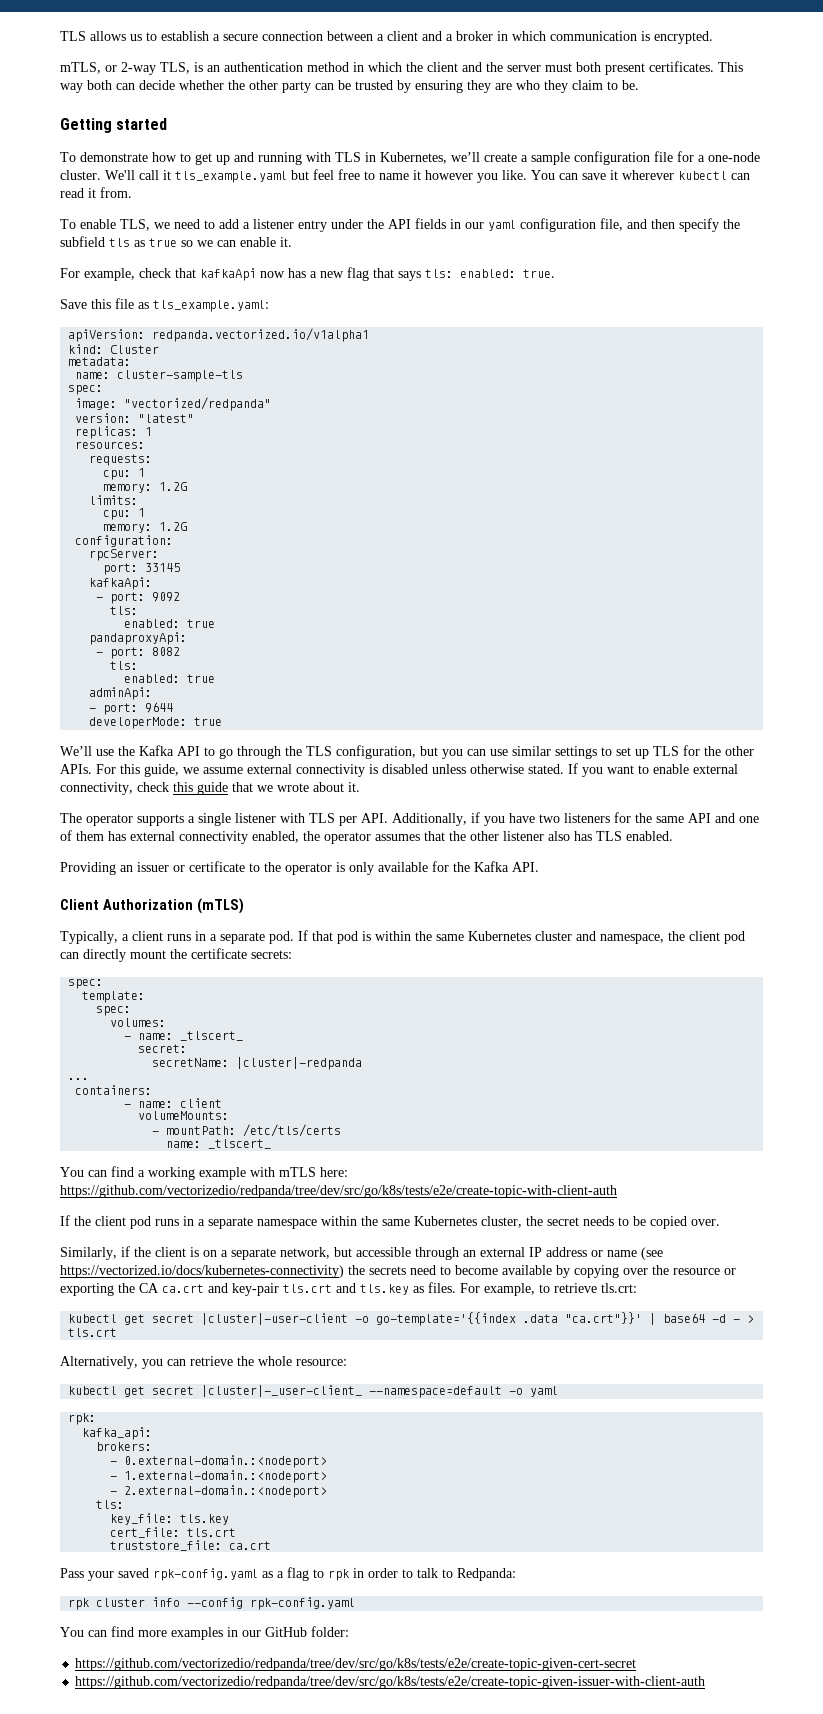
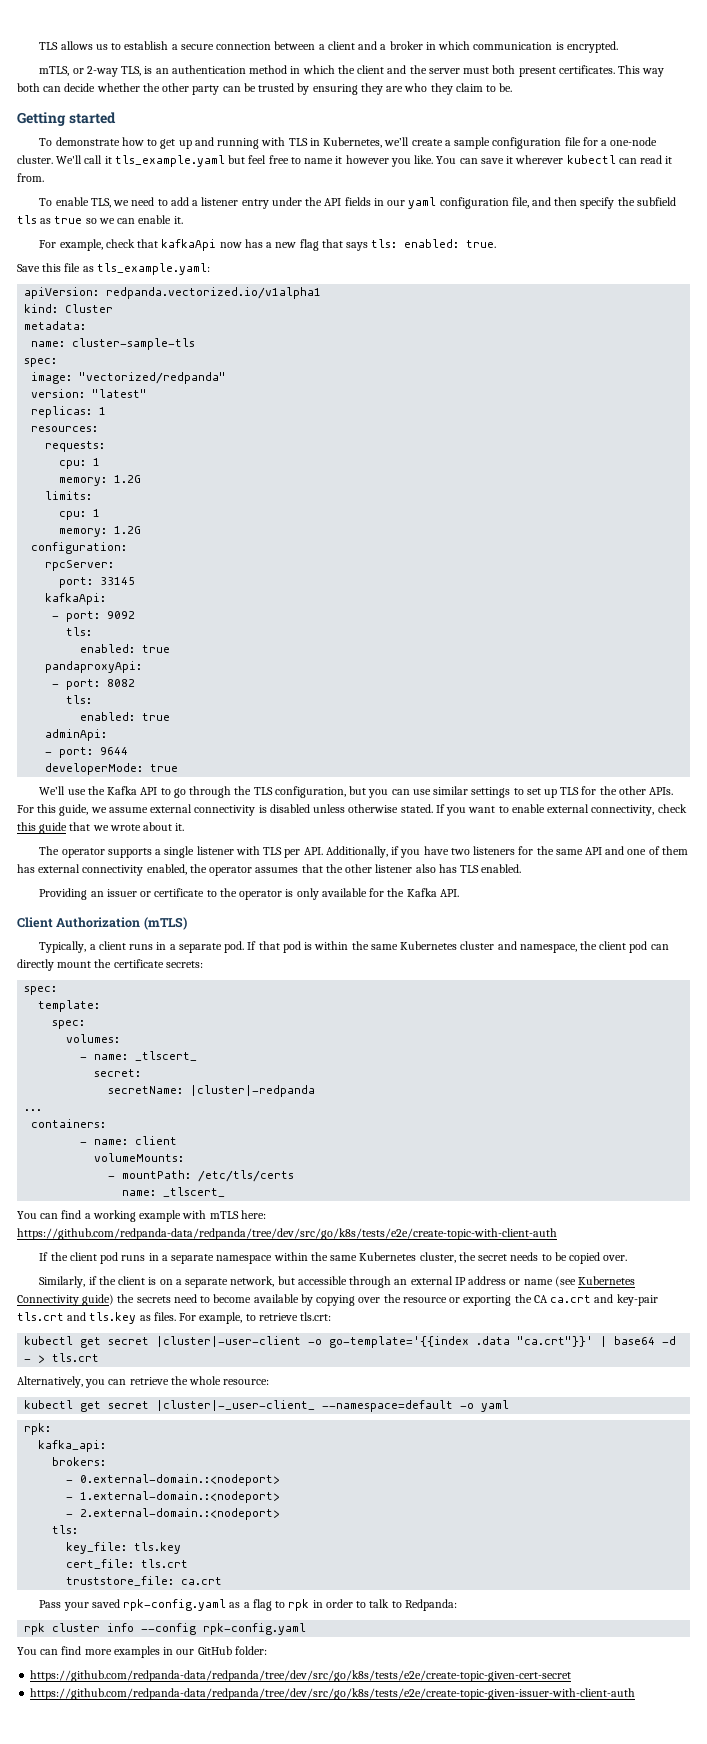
- You can find a working example with mTLS here: https://github.com/vectorizedio/redpanda/tree/dev/src/go/k8s/tests/e2e/create-topic-with-client-auth
+ You can find a working example with mTLS here: https://github.com/redpanda-data/redpanda/tree/dev/src/go/k8s/tests/e2e/create-topic-with-client-auth
- Similarly, if the client is on a separate network, but accessible through an external IP address or name (see https://vectorized.io/docs/kubernetes-connectivity) the secrets need to become available by copying over the resource or exporting the CA ca.crt and key-pair tls.crt and tls.key as files.
+ Similarly, if the client is on a separate network, but accessible through an external IP address or name (see Kubernetes Connectivity guide) the secrets need to become available by copying over the resource or exporting the CA ca.crt and key-pair tls.crt and tls.key as files.
- https://github.com/vectorizedio/redpanda/tree/dev/src/go/k8s/tests/e2e/create-topic-given-cert-secret
- https://github.com/vectorizedio/redpanda/tree/dev/src/go/k8s/tests/e2e/create-topic-given-issuer-with-client-auth
+ https://github.com/redpanda-data/redpanda/tree/dev/src/go/k8s/tests/e2e/create-topic-given-cert-secret
+ https://github.com/redpanda-data/redpanda/tree/dev/src/go/k8s/tests/e2e/create-topic-given-issuer-with-client-auth

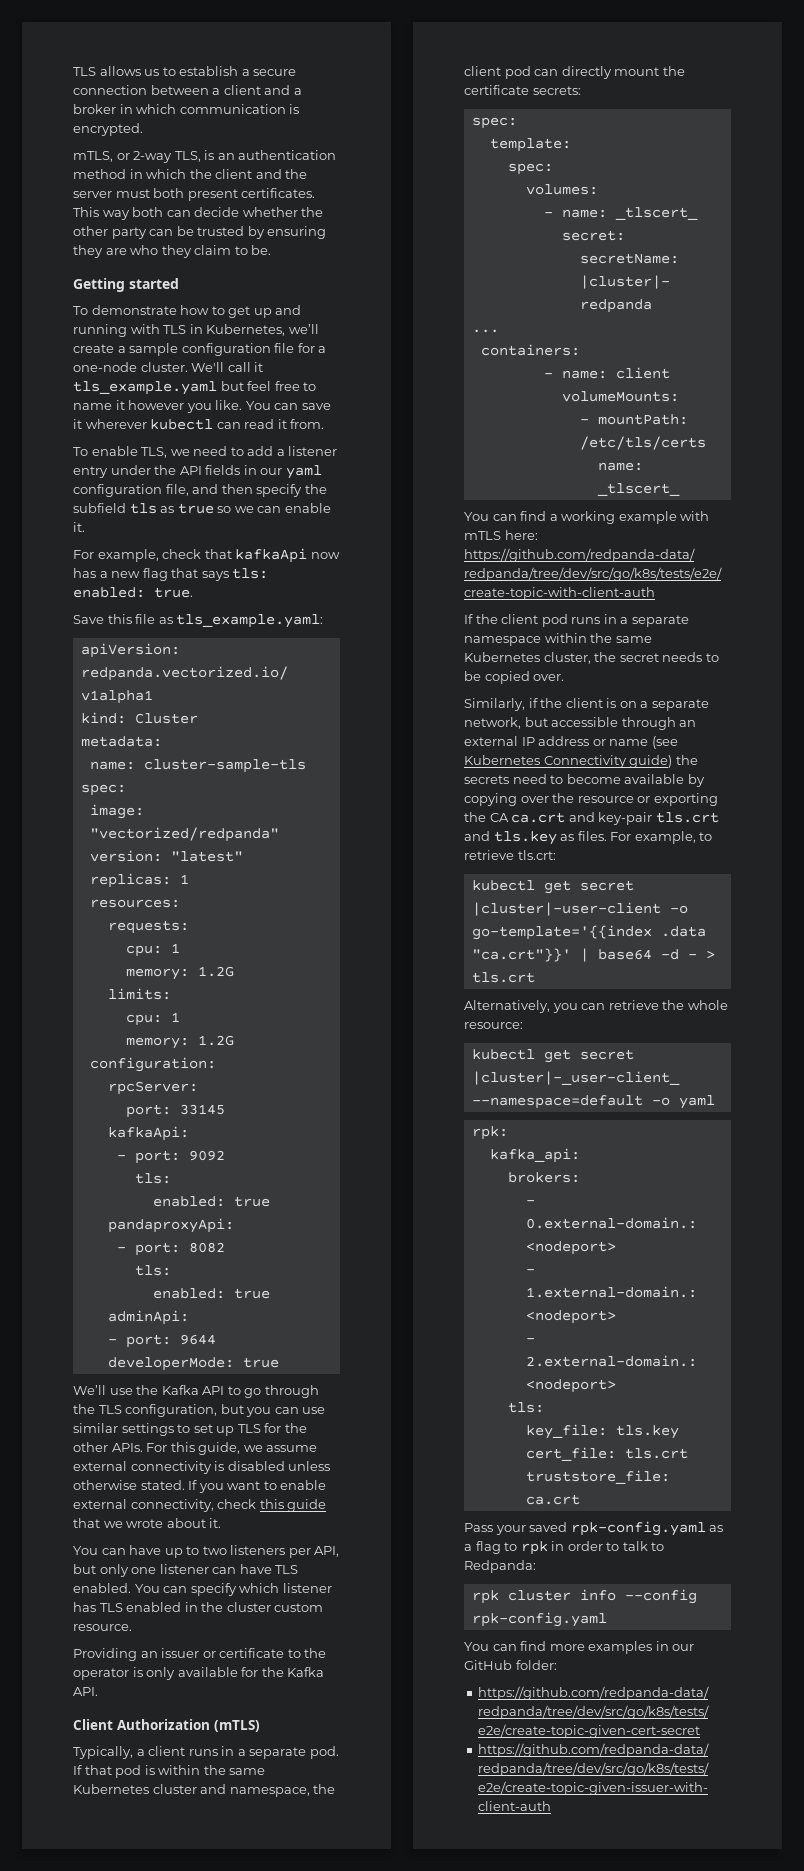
- The operator supports a single listener with TLS per API. Additionally, if you have two listeners for the same API and one of them has external connectivity enabled, the operator assumes that the other listener also has TLS enabled.
+ You can have up to two listeners per API, but only one listener can have TLS enabled. You can specify which listener has TLS enabled in the cluster custom resource.

